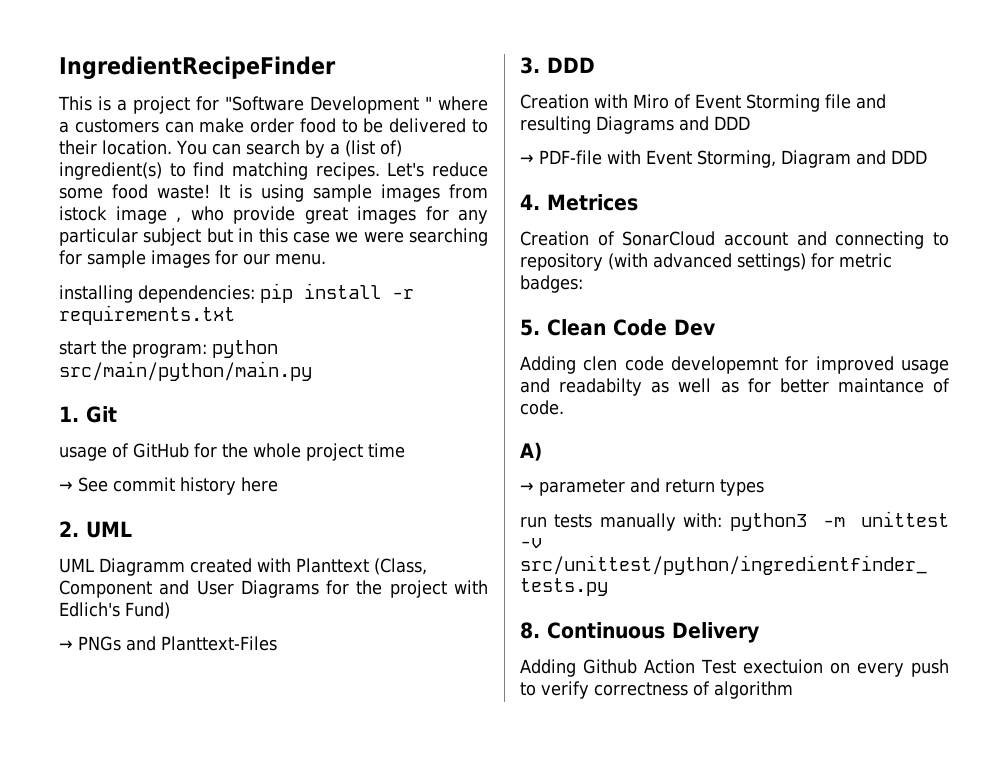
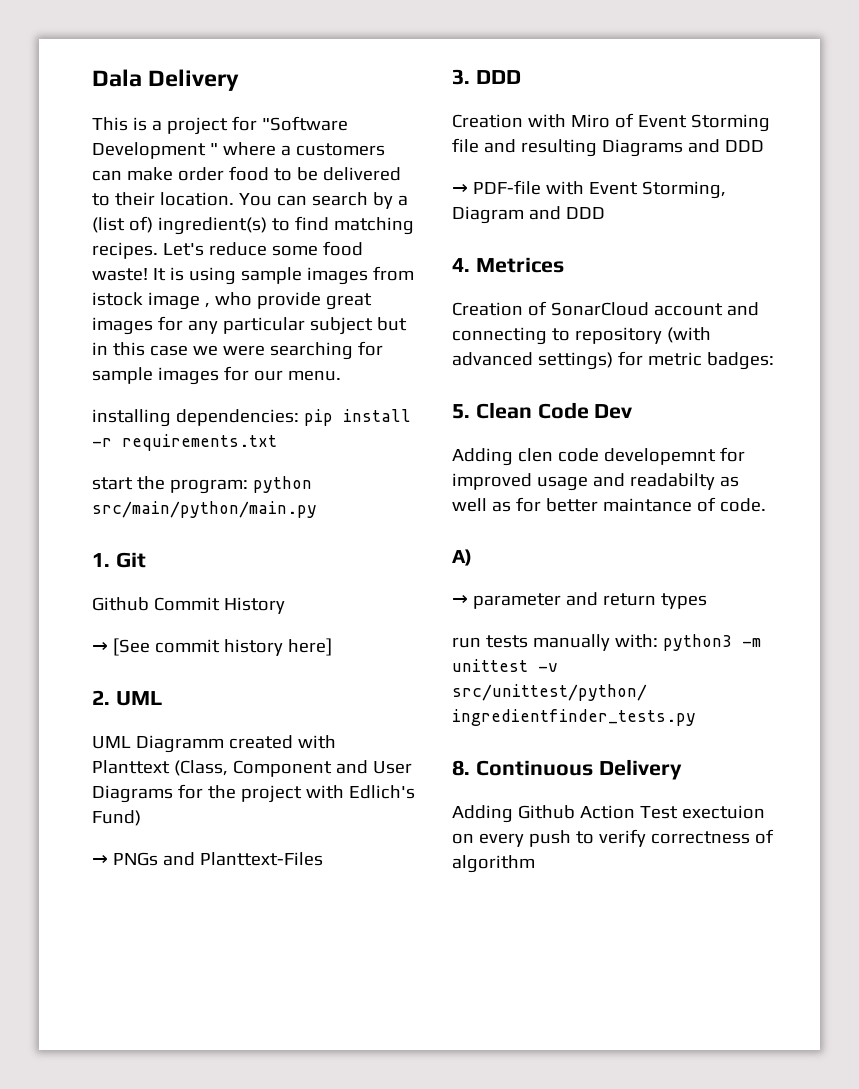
- IngredientRecipeFinder
+ Dala Delivery
- usage of GitHub for the whole project time
- → See commit history here
+ Github Commit History
+ → [See commit history here]

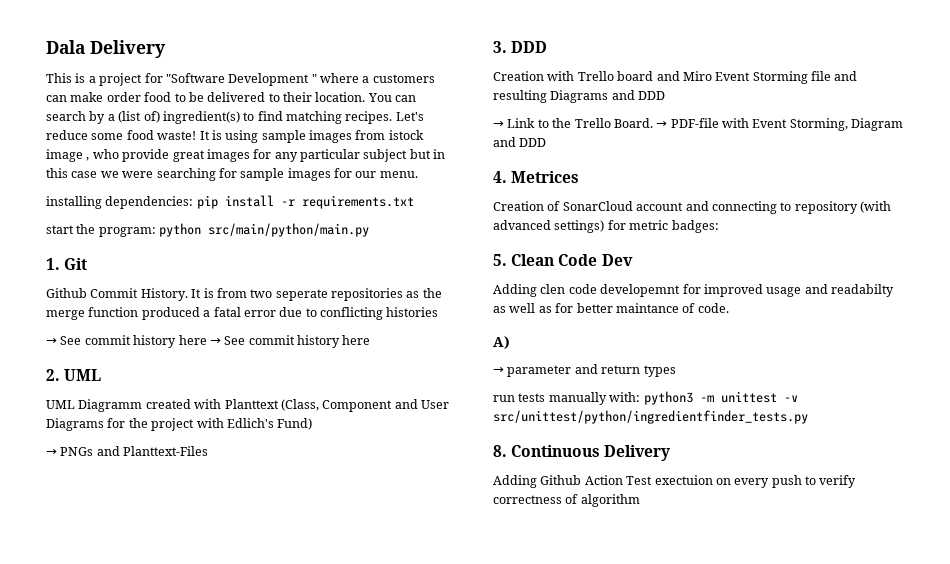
- Github Commit History
- → [See commit history here]
+ Github Commit History. It is from two seperate repositories as the merge function produced a fatal error due to conflicting histories
+ → See commit history here → See commit history here
- Creation with Miro of Event Storming file and resulting Diagrams and DDD
+ Creation with Trello board and Miro Event Storming file and resulting Diagrams and DDD
- → PDF-file with Event Storming, Diagram and DDD
+ → Link to the Trello Board. → PDF-file with Event Storming, Diagram and DDD

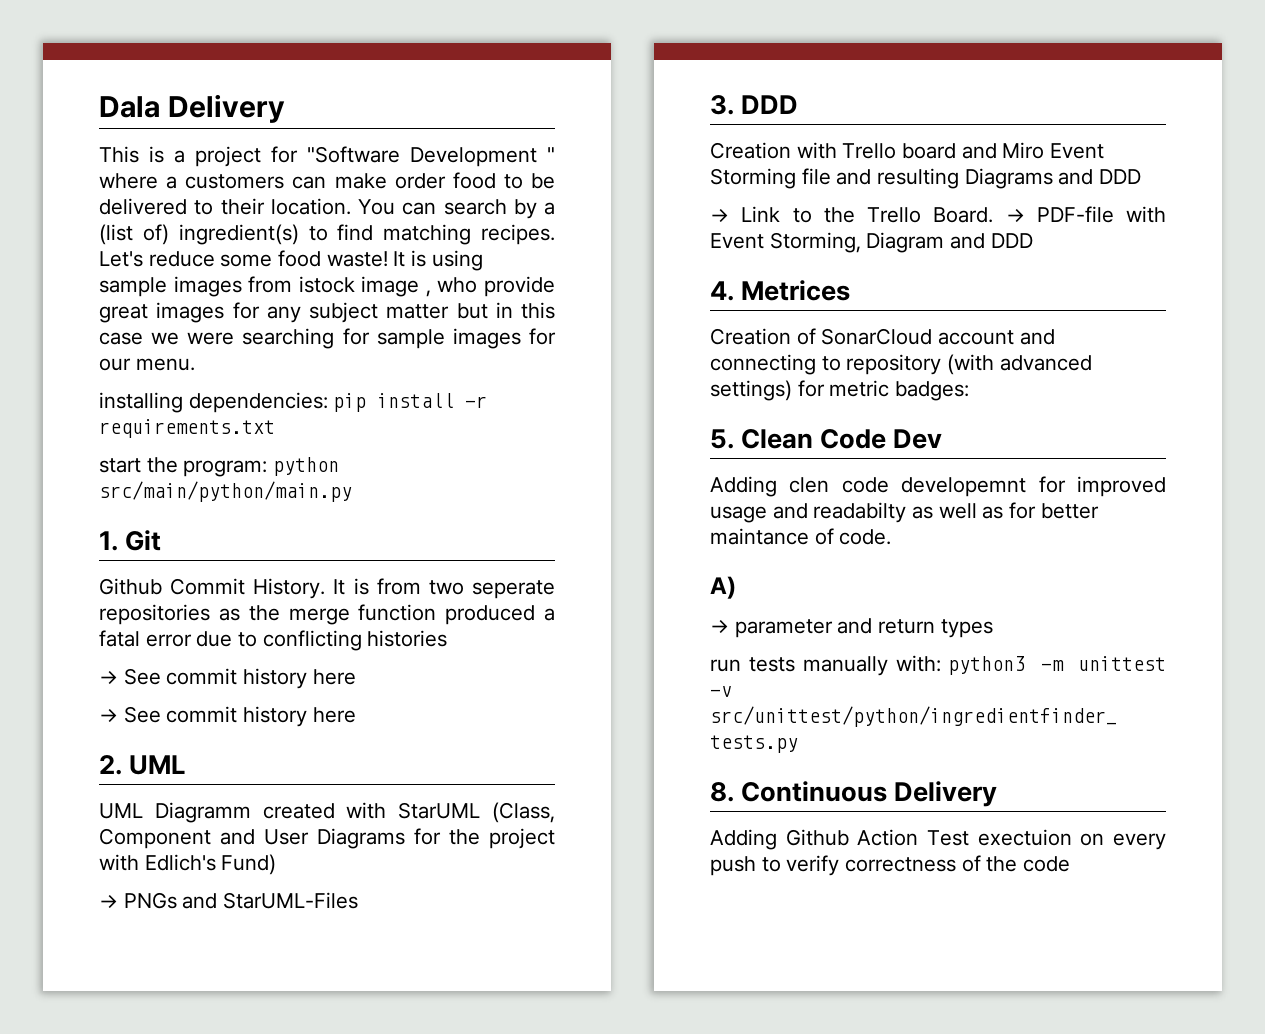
- It is using sample images from istock image , who provide great images for any particular subject but in this case we were searching for sample images for our menu.
+ It is using sample images from istock image , who provide great images for any subject matter but in this case we were searching for sample images for our menu.
  It is from two seperate repositories as the merge function produced a fatal error due to conflicting histories
- → See commit history here → See commit history here
+ → See commit history here
+ → See commit history here
- UML Diagramm created with Planttext (Class, Component and User Diagrams for the project with Edlich's Fund)
+ UML Diagramm created with StarUML (Class, Component and User Diagrams for the project with Edlich's Fund)
- → PNGs and Planttext-Files
+ → PNGs and StarUML-Files
- Adding Github Action Test exectuion on every push to verify correctness of algorithm
+ Adding Github Action Test exectuion on every push to verify correctness of the code

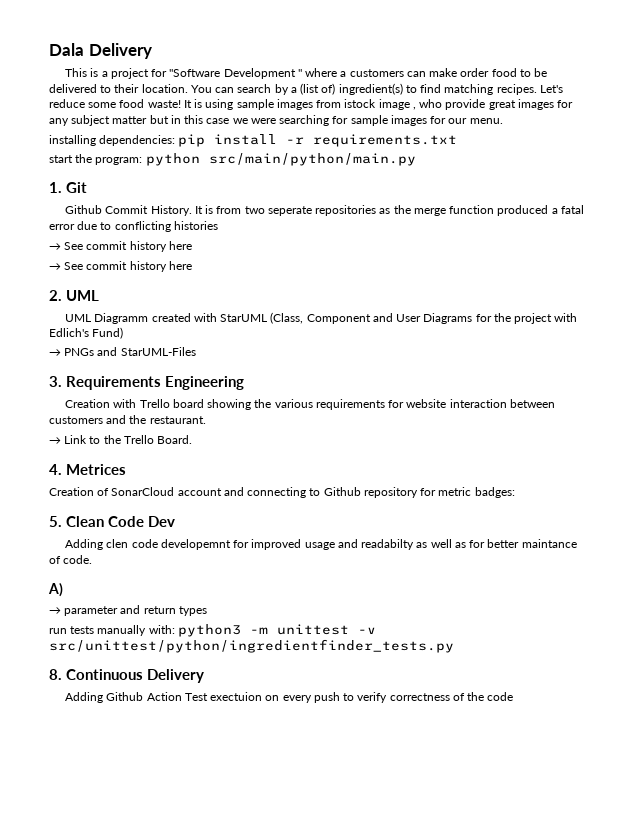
- 3. DDD
+ 3. Requirements Engineering
- Creation with Trello board and Miro Event Storming file and resulting Diagrams and DDD
+ Creation with Trello board showing the various requirements for website interaction between customers and the restaurant.
- → PDF-file with Event Storming, Diagram and DDD
- Creation of SonarCloud account and connecting to repository (with advanced settings) for metric badges:
+ Creation of SonarCloud account and connecting to Github repository for metric badges:

